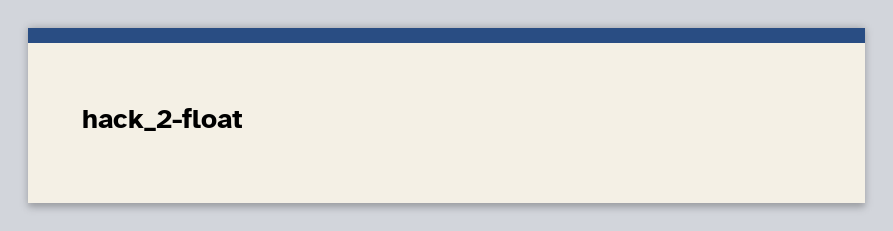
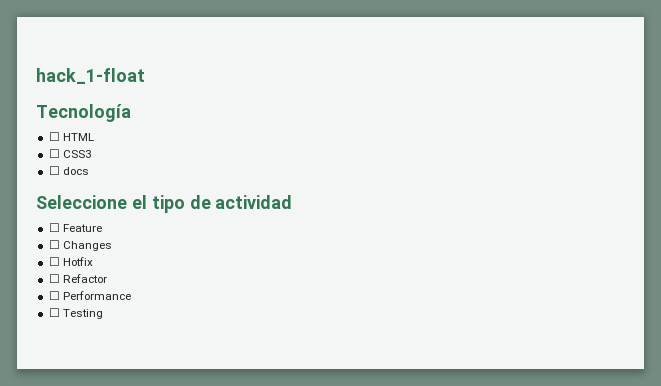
- hack_2-float
+ hack_1-float
+ Tecnología
+ ☐ HTML
+ ☐ CSS3
+ ☐ docs
+ Seleccione el tipo de actividad
+ ☐ Feature
+ ☐ Changes
+ ☐ Hotfix
+ ☐ Refactor
+ ☐ Performance
+ ☐ Testing

